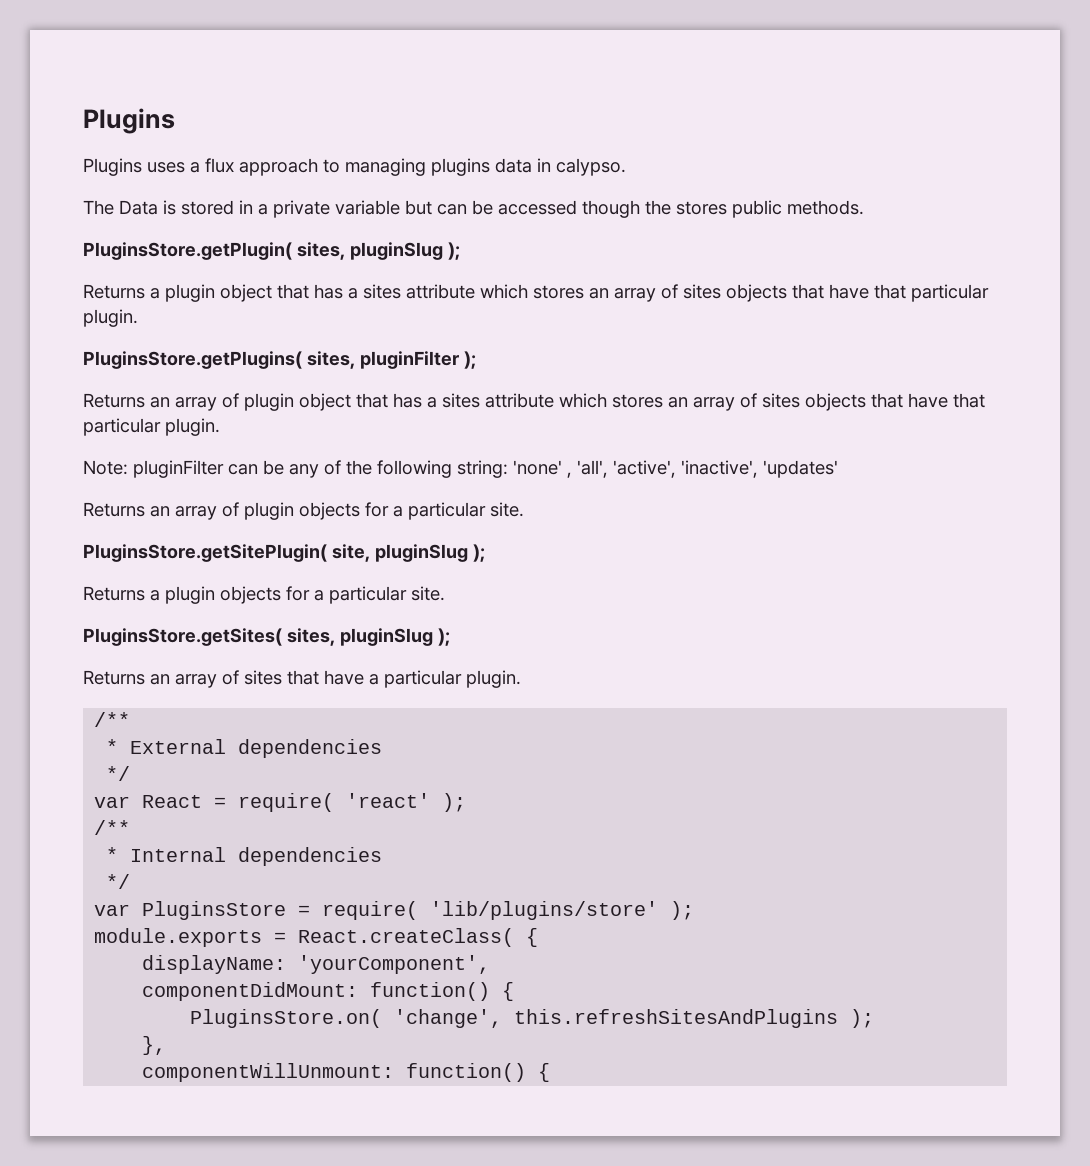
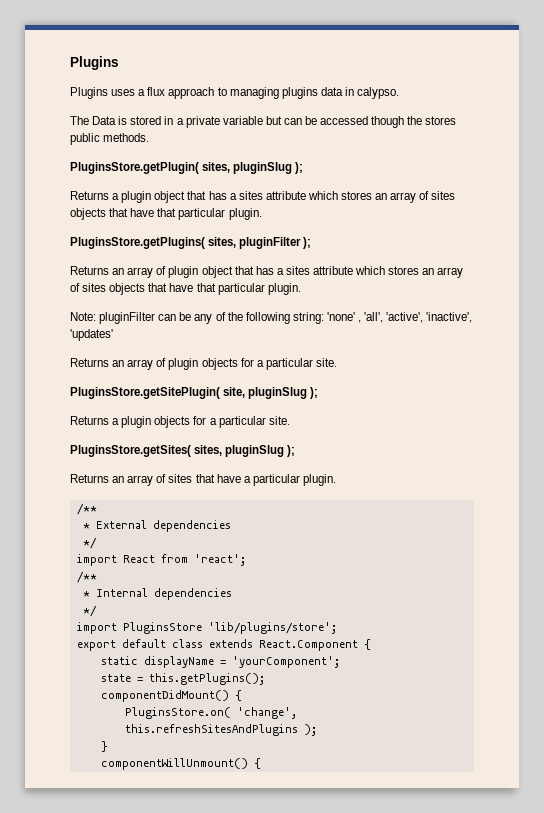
- var React = require( 'react' );
+ import React from 'react';
- var PluginsStore = require( 'lib/plugins/store' );
- module.exports = React.createClass( {
- displayName: 'yourComponent',
- componentDidMount: function() {
+ import PluginsStore 'lib/plugins/store';
+ export default class extends React.Component {
+ static displayName = 'yourComponent';
+ state = this.getPlugins();
+ componentDidMount() {
- },
- componentWillUnmount: function() {
+ }
+ componentWillUnmount() {

